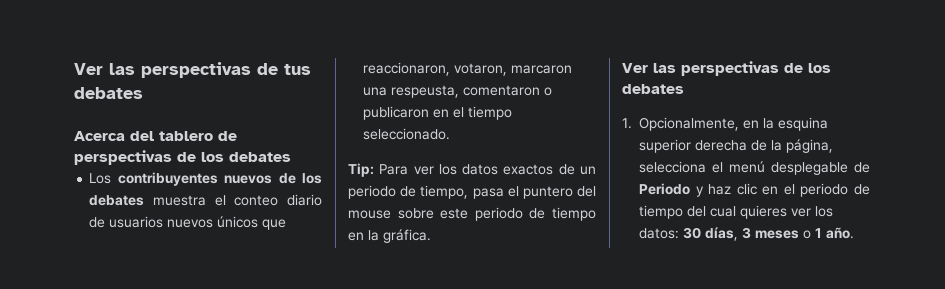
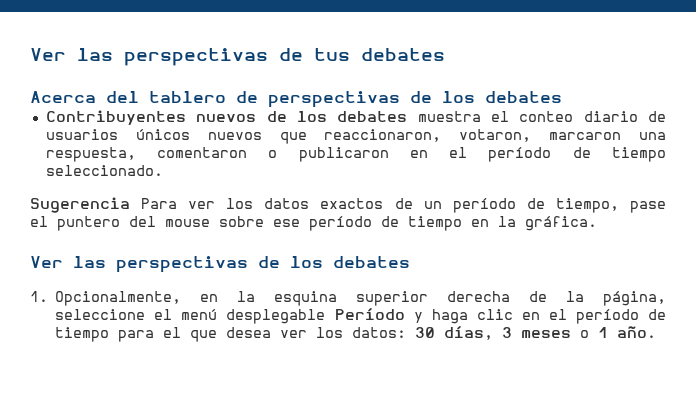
- Los contribuyentes nuevos de los debates muestra el conteo diario de usuarios nuevos únicos que reaccionaron, votaron, marcaron una respeusta, comentaron o publicaron en el tiempo seleccionado.
+ Contribuyentes nuevos de los debates muestra el conteo diario de usuarios únicos nuevos que reaccionaron, votaron, marcaron una respuesta, comentaron o publicaron en el período de tiempo seleccionado.
- Tip: Para ver los datos exactos de un periodo de tiempo, pasa el puntero del mouse sobre este periodo de tiempo en la gráfica.
+ Sugerencia Para ver los datos exactos de un período de tiempo, pase el puntero del mouse sobre ese período de tiempo en la gráfica.
- 1. Opcionalmente, en la esquina superior derecha de la página, selecciona el menú desplegable de Periodo y haz clic en el periodo de tiempo del cual quieres ver los datos: 30 días, 3 meses o 1 año.
+ 1. Opcionalmente, en la esquina superior derecha de la página, seleccione el menú desplegable Período y haga clic en el período de tiempo para el que desea ver los datos: 30 días, 3 meses o 1 año.

